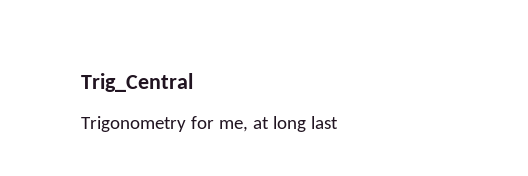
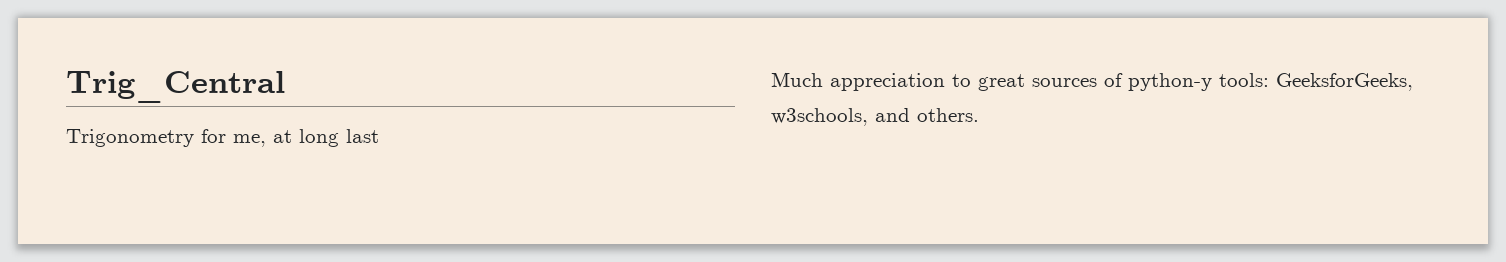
+ Much appreciation to great sources of python-y tools: GeeksforGeeks, w3schools, and others.

